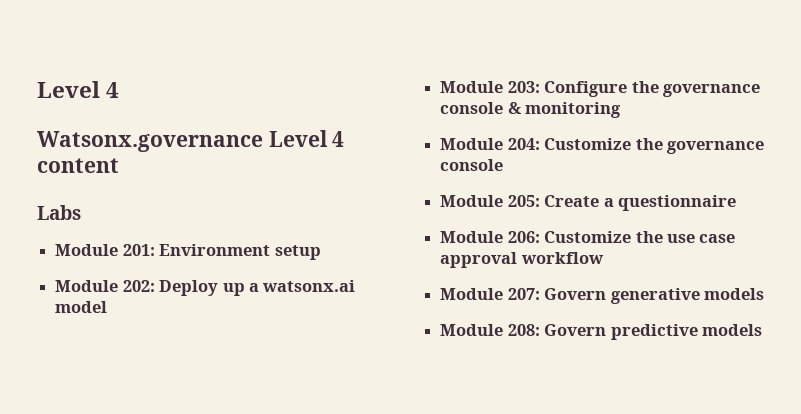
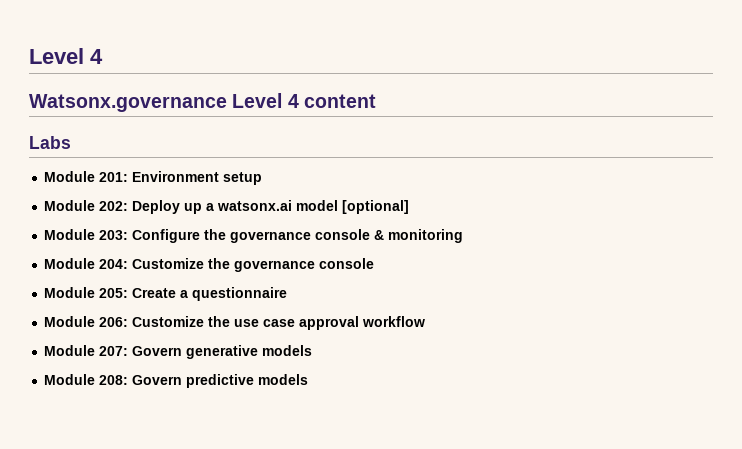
- Module 202: Deploy up a watsonx.ai model
+ Module 202: Deploy up a watsonx.ai model [optional]

